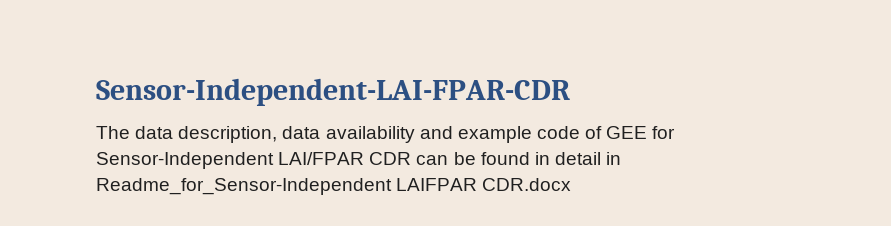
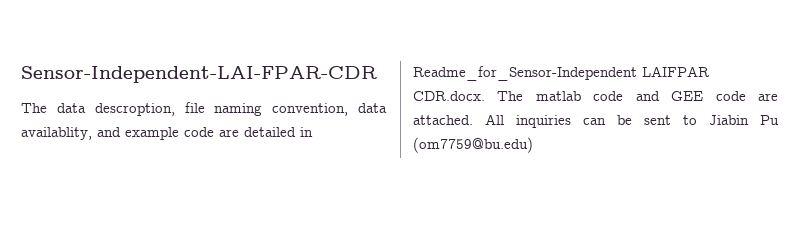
- The data description, data availability and example code of GEE for Sensor-Independent LAI/FPAR CDR can be found in detail in Readme_for_Sensor-Independent LAIFPAR CDR.docx
+ The data descroption, file naming convention, data availablity, and example code are detailed in Readme_for_Sensor-Independent LAIFPAR CDR.docx. The matlab code and GEE code are attached. All inquiries can be sent to Jiabin Pu (om7759@bu.edu)

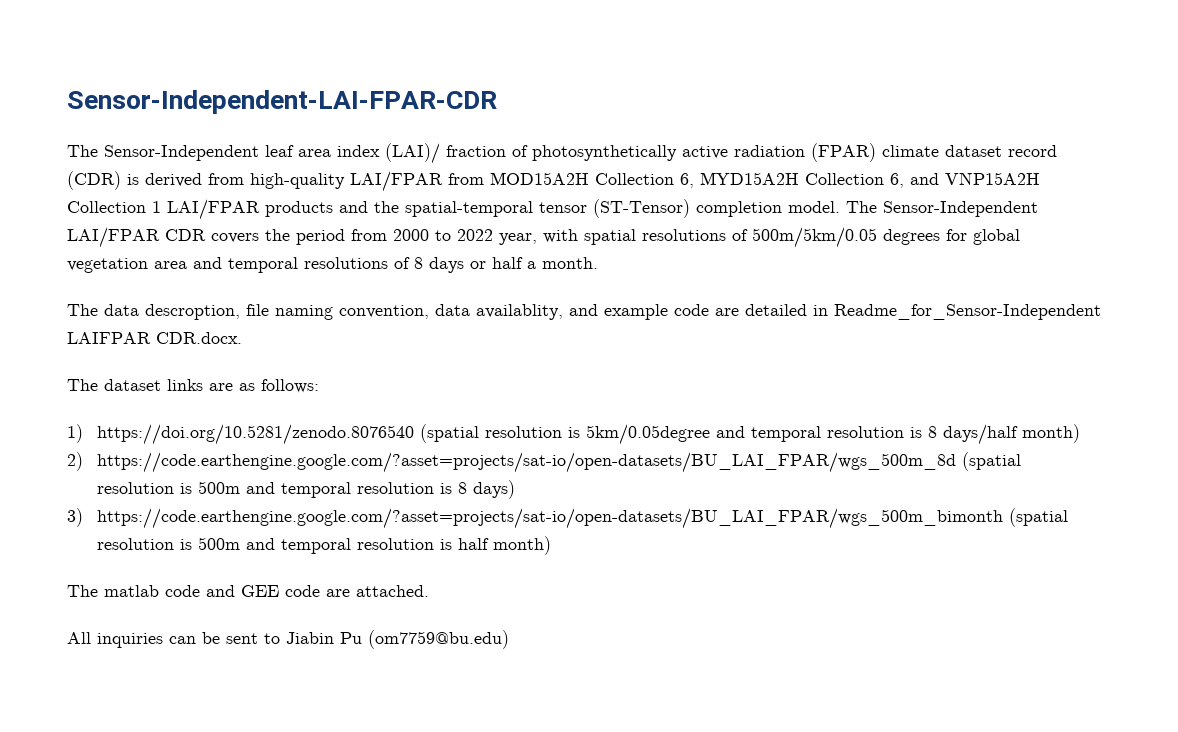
+ The Sensor-Independent leaf area index (LAI)/ fraction of photosynthetically active radiation (FPAR) climate dataset record (CDR) is derived from high-quality LAI/FPAR from MOD15A2H Collection 6, MYD15A2H Collection 6, and VNP15A2H Collection 1 LAI/FPAR products and the spatial-temporal tensor (ST-Tensor) completion model. The Sensor-Independent LAI/FPAR CDR covers the period from 2000 to 2022 year, with spatial resolutions of 500m/5km/0.05 degrees for global vegetation area and temporal resolutions of 8 days or half a month.
- The data descroption, file naming convention, data availablity, and example code are detailed in Readme_for_Sensor-Independent LAIFPAR CDR.docx. The matlab code and GEE code are attached. All inquiries can be sent to Jiabin Pu (om7759@bu.edu)
+ The data descroption, file naming convention, data availablity, and example code are detailed in Readme_for_Sensor-Independent LAIFPAR CDR.docx.
+ The dataset links are as follows:
+ 1) https://doi.org/10.5281/zenodo.8076540 (spatial resolution is 5km/0.05degree and temporal resolution is 8 days/half month)
+ 2) https://code.earthengine.google.com/?asset=projects/sat-io/open-datasets/BU_LAI_FPAR/wgs_500m_8d (spatial resolution is 500m and temporal resolution is 8 days)
+ 3) https://code.earthengine.google.com/?asset=projects/sat-io/open-datasets/BU_LAI_FPAR/wgs_500m_bimonth (spatial resolution is 500m and temporal resolution is half month)
+ The matlab code and GEE code are attached.
+ All inquiries can be sent to Jiabin Pu (om7759@bu.edu)

